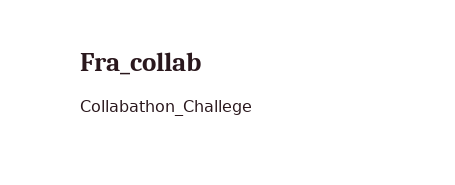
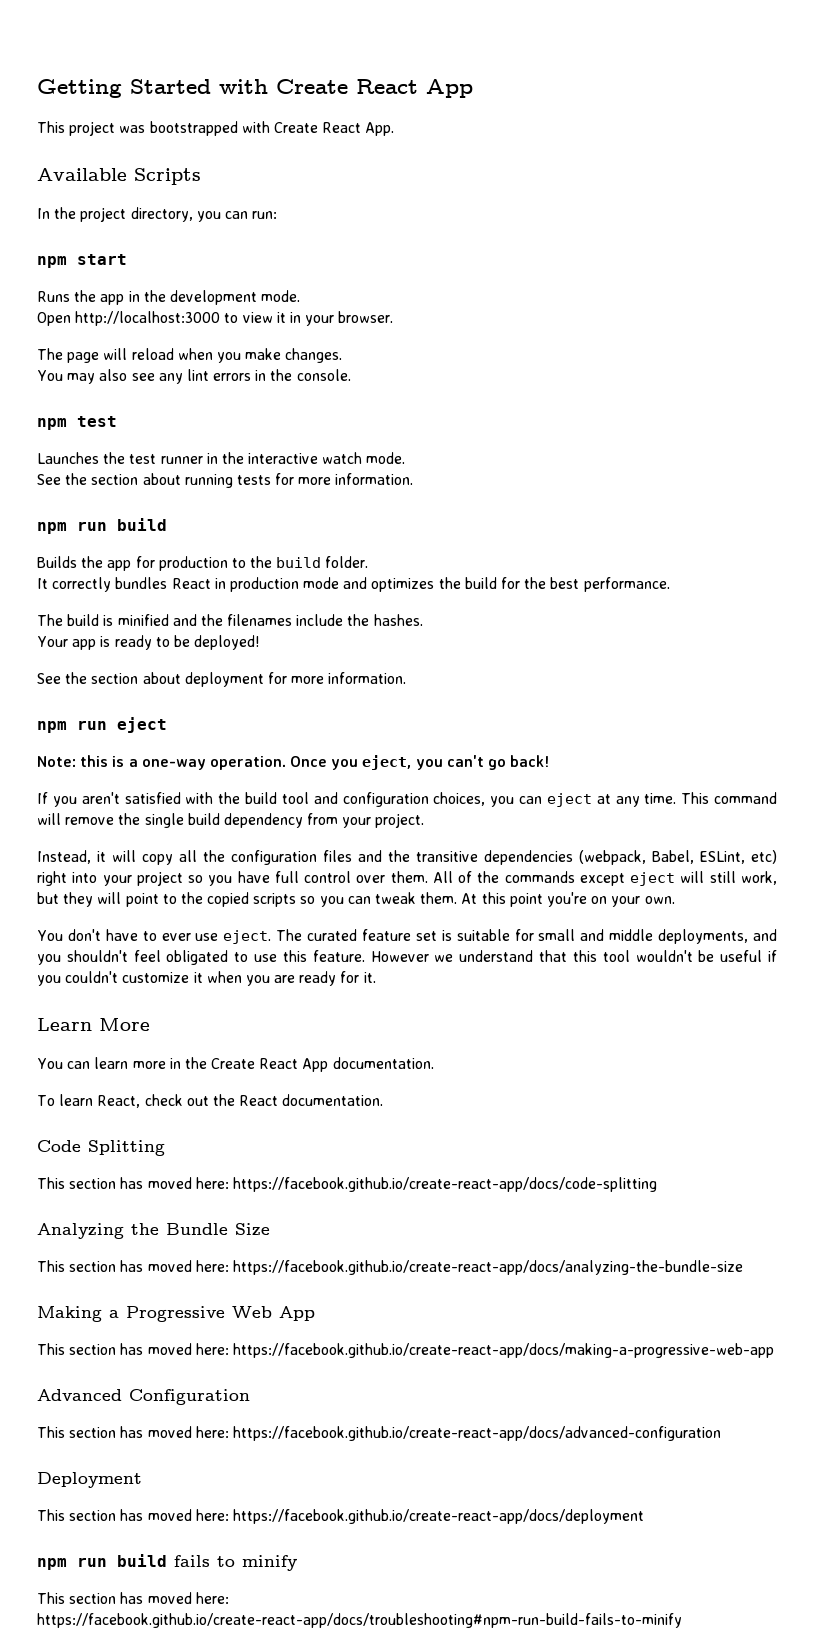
- Fra_collab
- Collabathon_Challege
+ Getting Started with Create React App
+ This project was bootstrapped with Create React App.
+ Available Scripts
+ In the project directory, you can run:
+ npm start
+ Runs the app in the development mode.
+ Open http://localhost:3000 to view it in your browser.
+ The page will reload when you make changes.
+ You may also see any lint errors in the console.
+ npm test
+ Launches the test runner in the interactive watch mode.
+ See the section about running tests for more information.
+ npm run build
+ Builds the app for production to the build folder.
+ It correctly bundles React in production mode and optimizes the build for the best performance.
+ The build is minified and the filenames include the hashes.
+ Your app is ready to be deployed!
+ See the section about deployment for more information.
+ npm run eject
+ Note: this is a one-way operation. Once you eject, you can't go back!
+ If you aren't satisfied with the build tool and configuration choices, you can eject at any time. This command will remove the single build dependency from your project.
+ Instead, it will copy all the configuration files and the transitive dependencies (webpack, Babel, ESLint, etc) right into your project so you have full control over them. All of the commands except eject will still work, but they will point to the copied scripts so you can tweak them. At this point you're on your own.
+ You don't have to ever use eject. The curated feature set is suitable for small and middle deployments, and you shouldn't feel obligated to use this feature. However we understand that this tool wouldn't be useful if you couldn't customize it when you are ready for it.
+ Learn More
+ You can learn more in the Create React App documentation.
+ To learn React, check out the React documentation.
+ Code Splitting
+ This section has moved here: https://facebook.github.io/create-react-app/docs/code-splitting
+ Analyzing the Bundle Size
+ This section has moved here: https://facebook.github.io/create-react-app/docs/analyzing-the-bundle-size
+ Making a Progressive Web App
+ This section has moved here: https://facebook.github.io/create-react-app/docs/making-a-progressive-web-app
+ Advanced Configuration
+ This section has moved here: https://facebook.github.io/create-react-app/docs/advanced-configuration
+ Deployment
+ This section has moved here: https://facebook.github.io/create-react-app/docs/deployment
+ npm run build fails to minify
+ This section has moved here: https://facebook.github.io/create-react-app/docs/troubleshooting#npm-run-build-fails-to-minify

